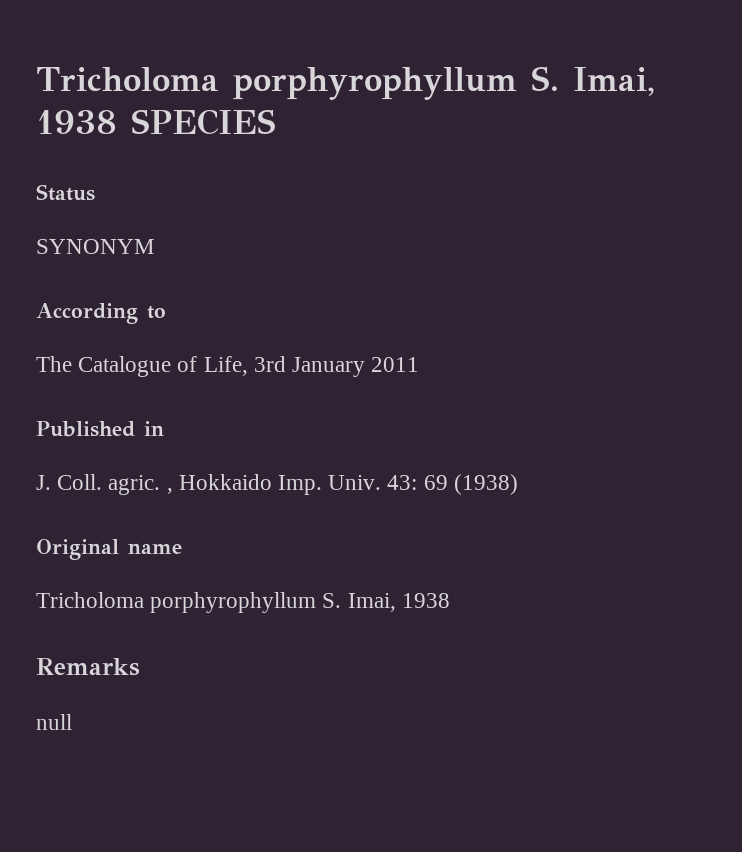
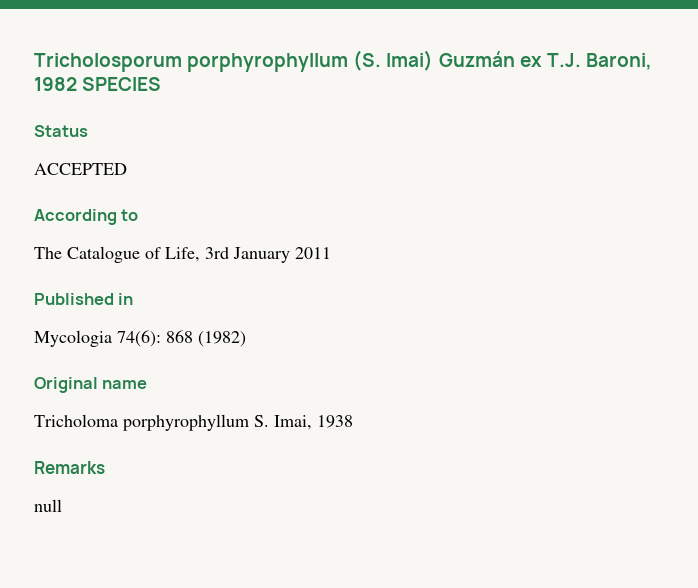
- Tricholoma porphyrophyllum S. Imai, 1938 SPECIES
+ Tricholosporum porphyrophyllum (S. Imai) Guzmán ex T.J. Baroni, 1982 SPECIES
- SYNONYM
+ ACCEPTED
- J. Coll. agric. , Hokkaido Imp. Univ. 43: 69 (1938)
+ Mycologia 74(6): 868 (1982)

